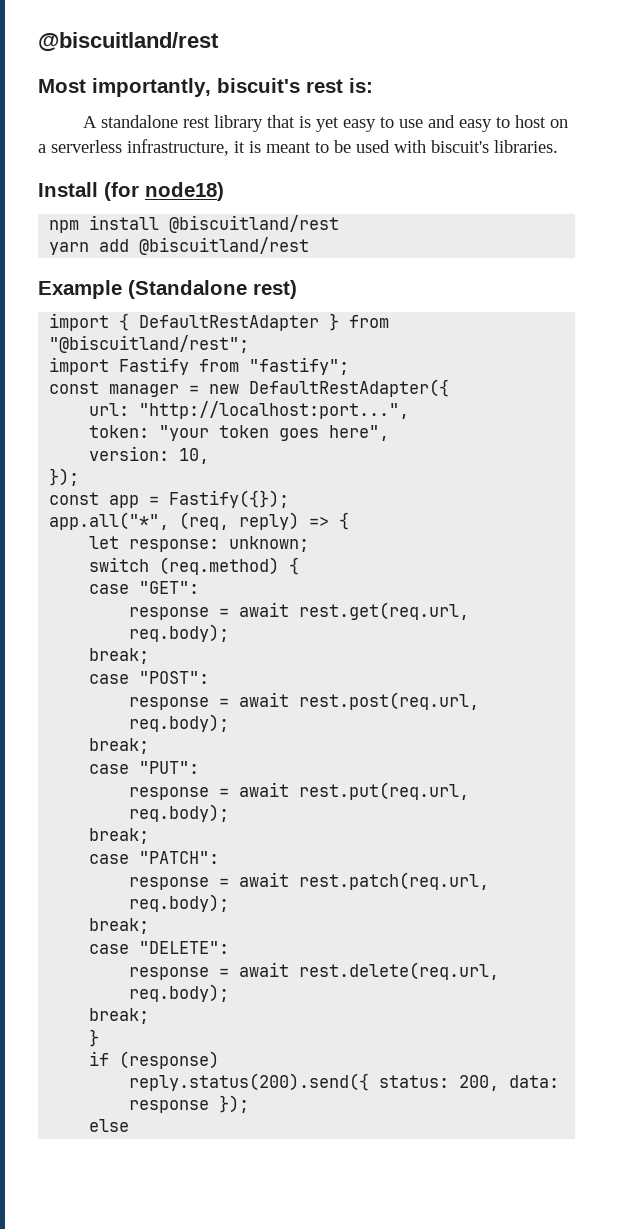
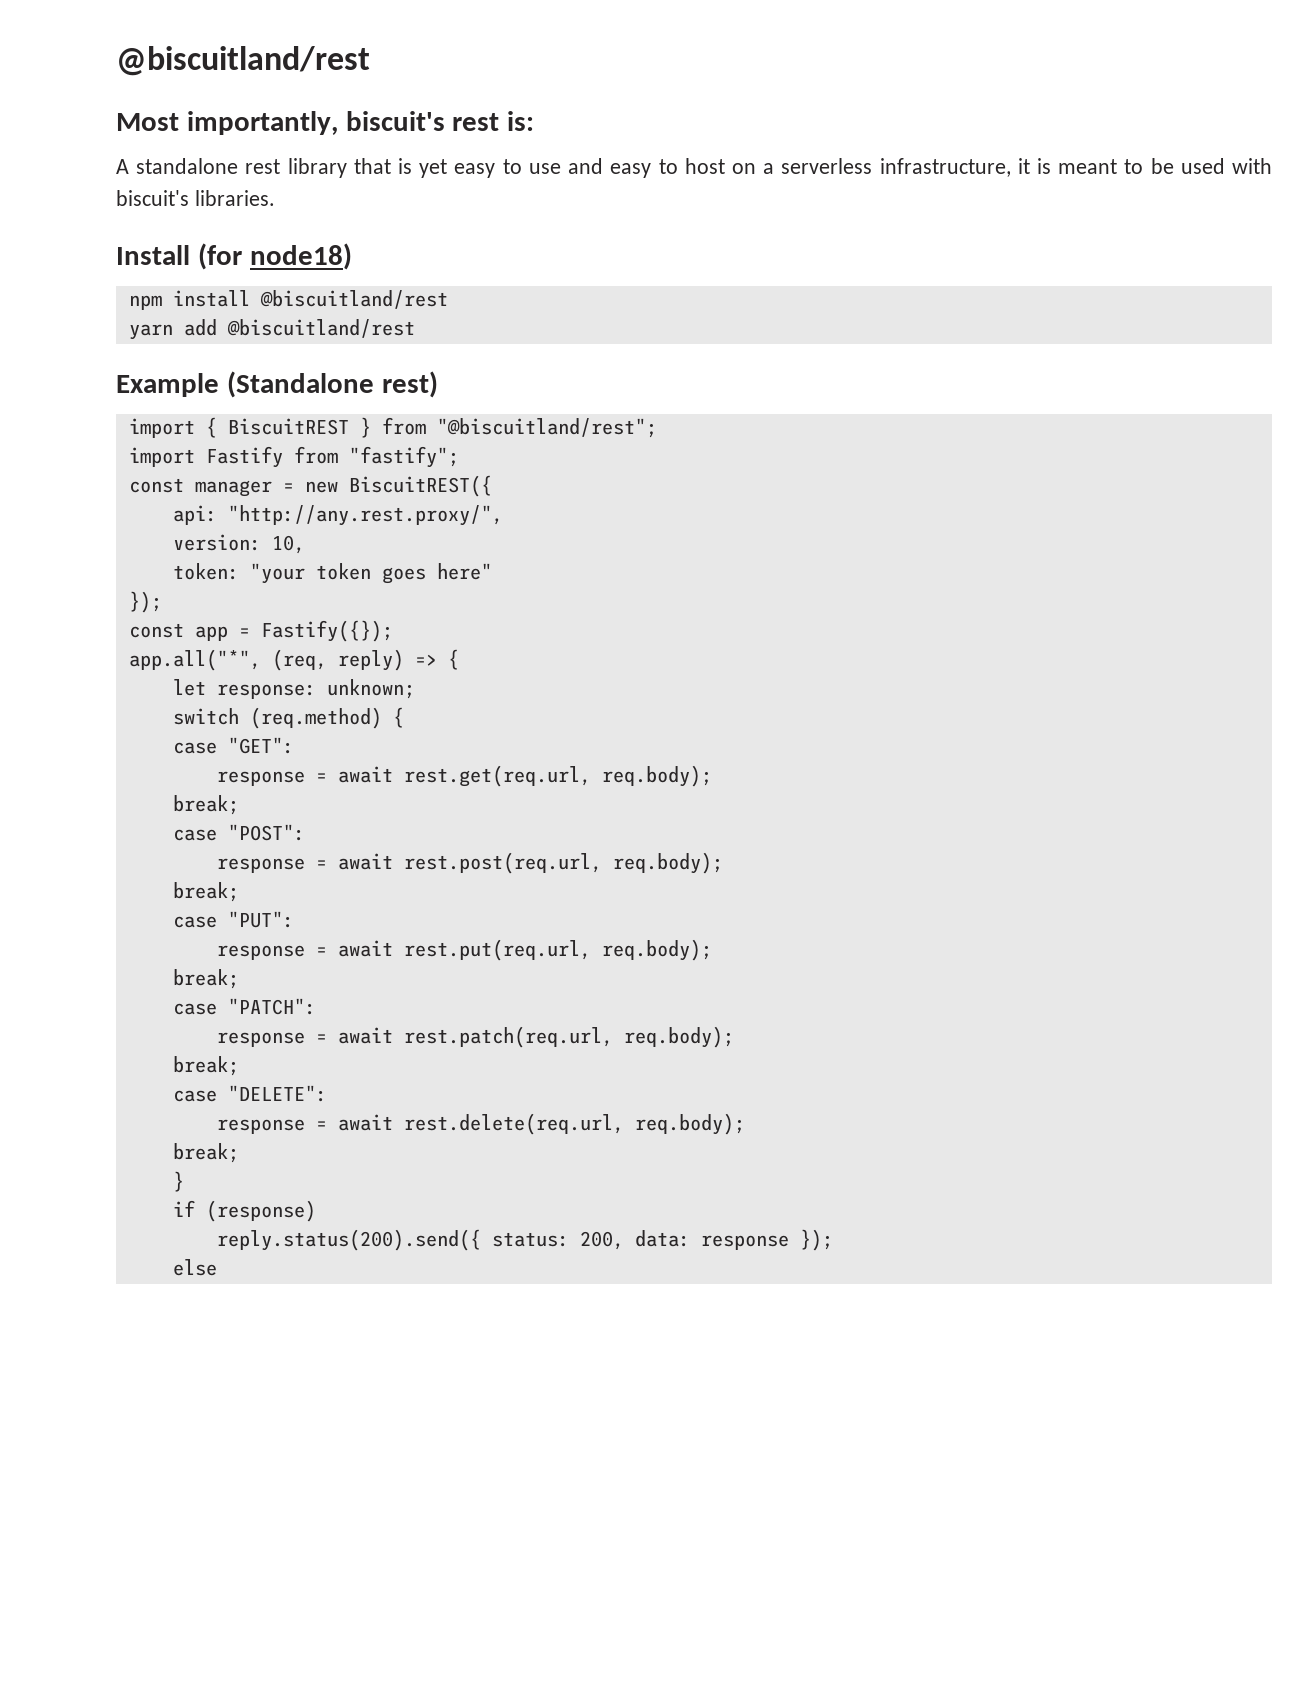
- import { DefaultRestAdapter } from "@biscuitland/rest";
+ import { BiscuitREST } from "@biscuitland/rest";
- const manager = new DefaultRestAdapter({
- url: "http://localhost:port...",
+ const manager = new BiscuitREST({
+ api: "http://any.rest.proxy/",
+ version: 10,
- token: "your token goes here",
- version: 10,
+ token: "your token goes here"

